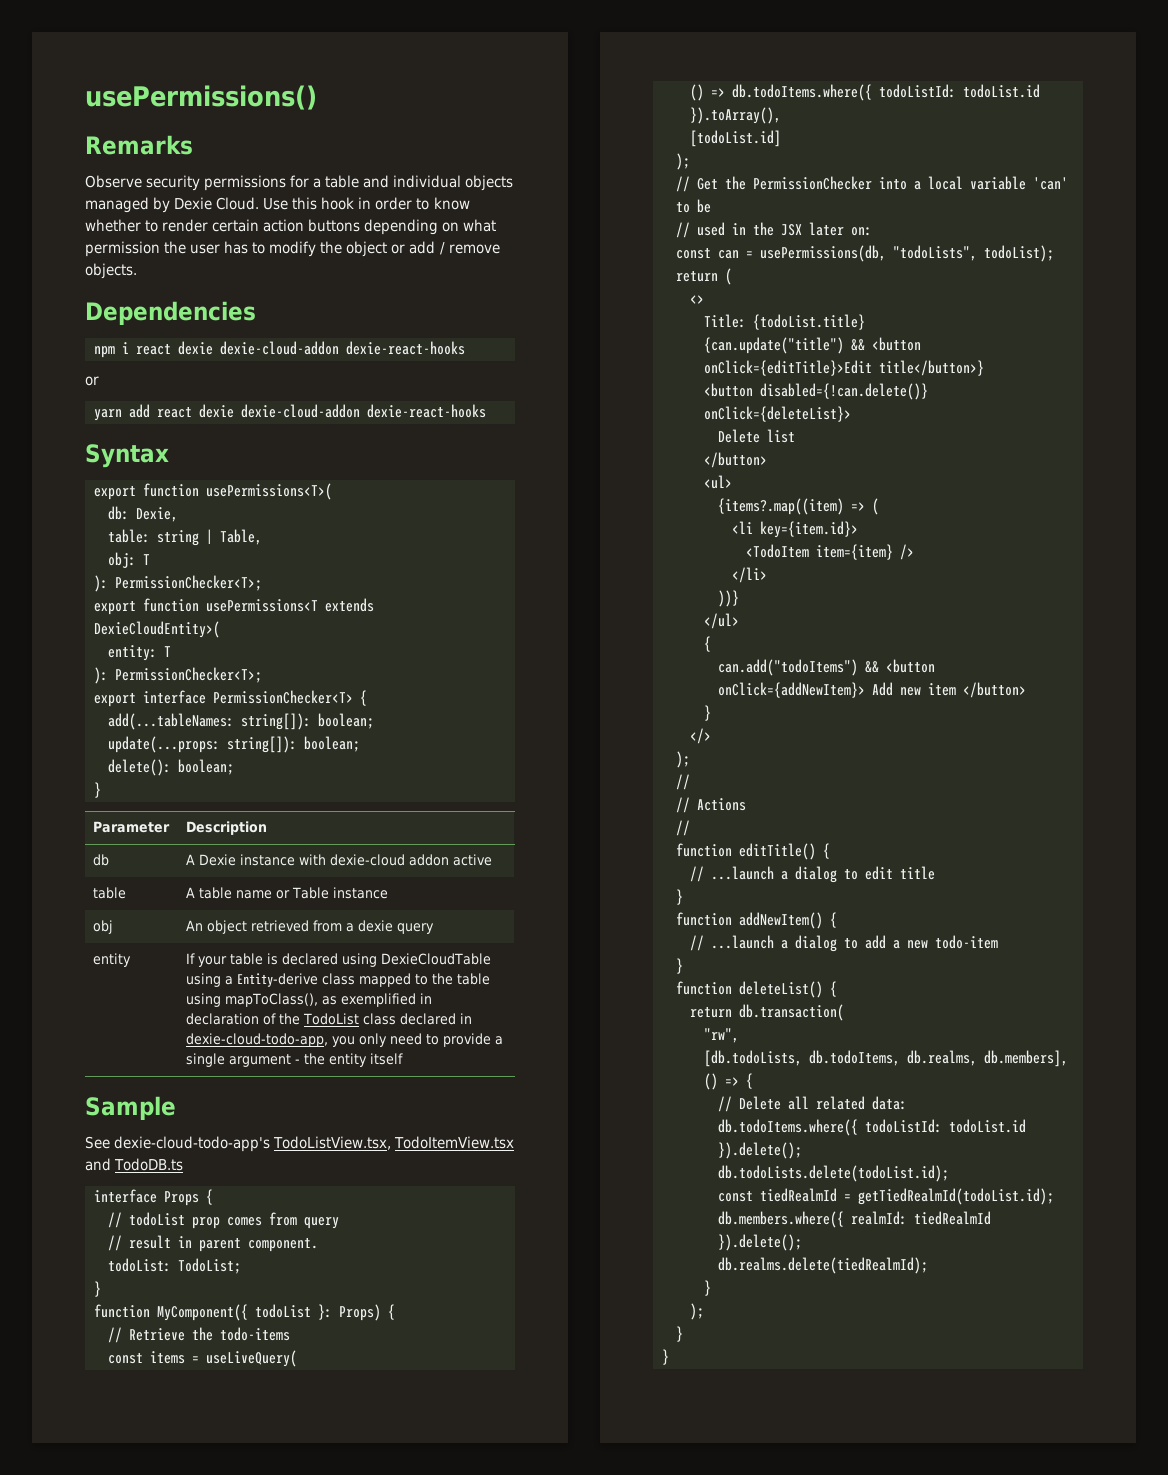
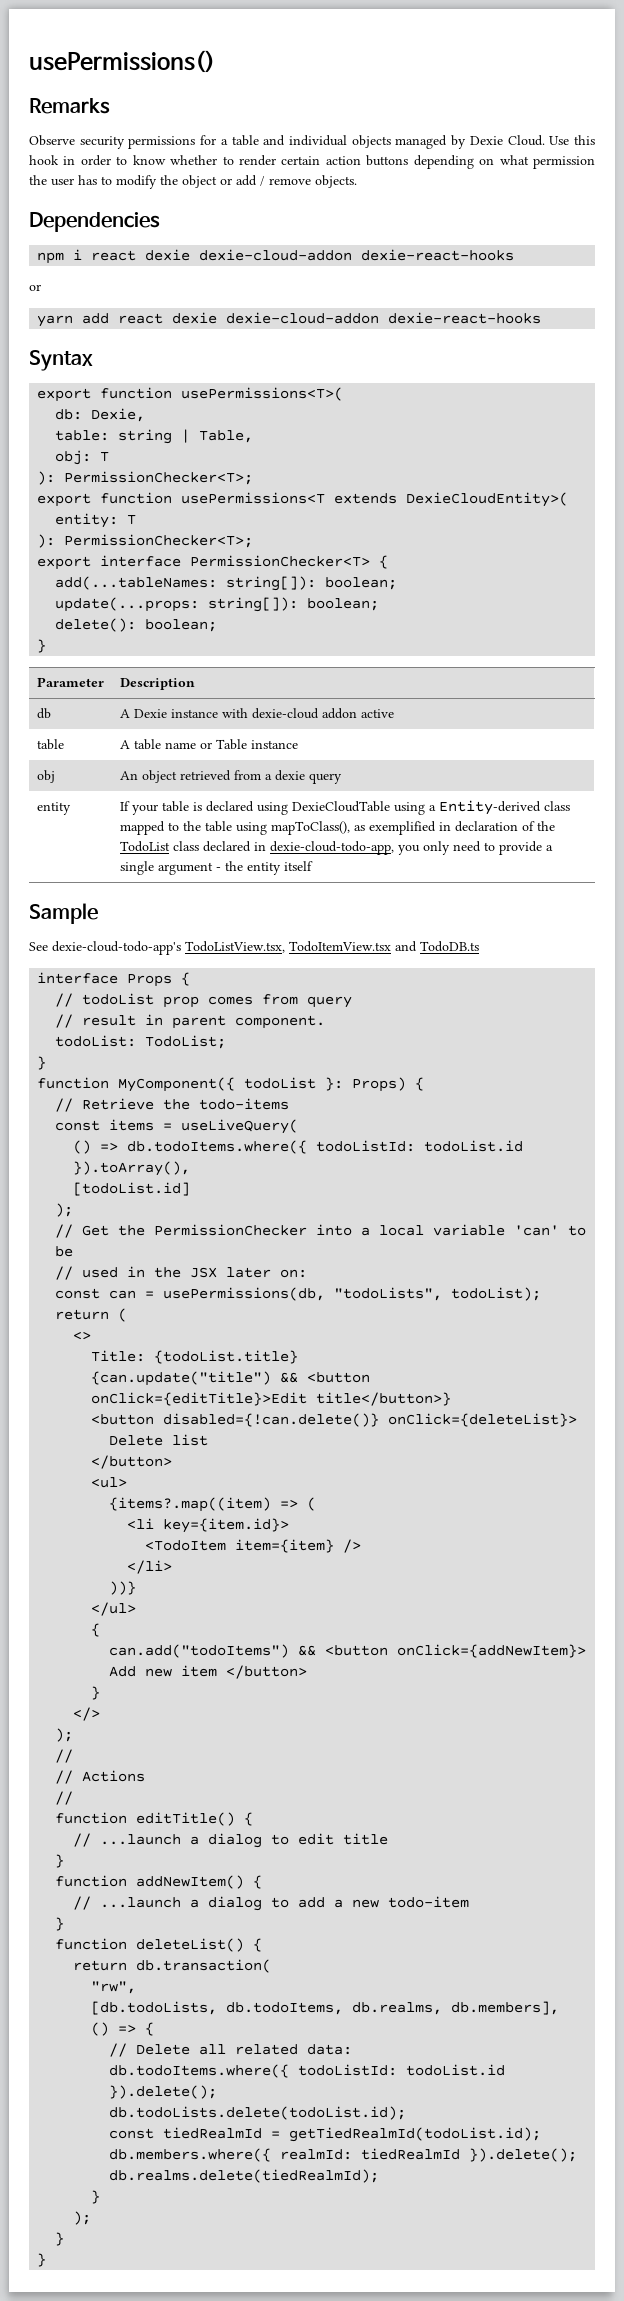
- If your table is declared using DexieCloudTable using a Entity-derive class mapped to the table using mapToClass(), as exemplified in declaration of the TodoList class declared in dexie-cloud-todo-app, you only need to provide a single argument - the entity itself
+ If your table is declared using DexieCloudTable using a Entity-derived class mapped to the table using mapToClass(), as exemplified in declaration of the TodoList class declared in dexie-cloud-todo-app, you only need to provide a single argument - the entity itself

